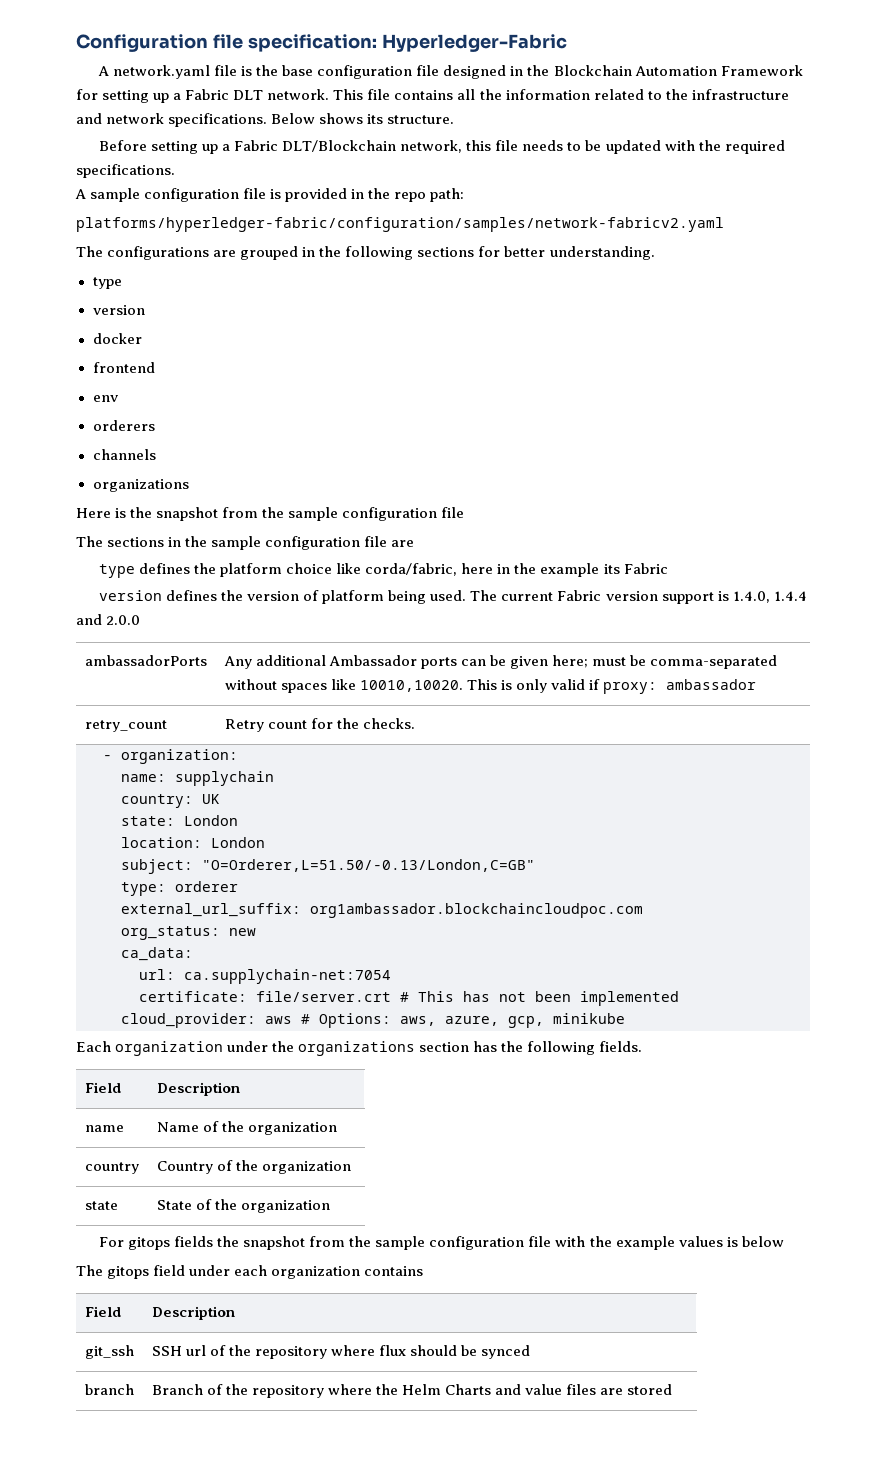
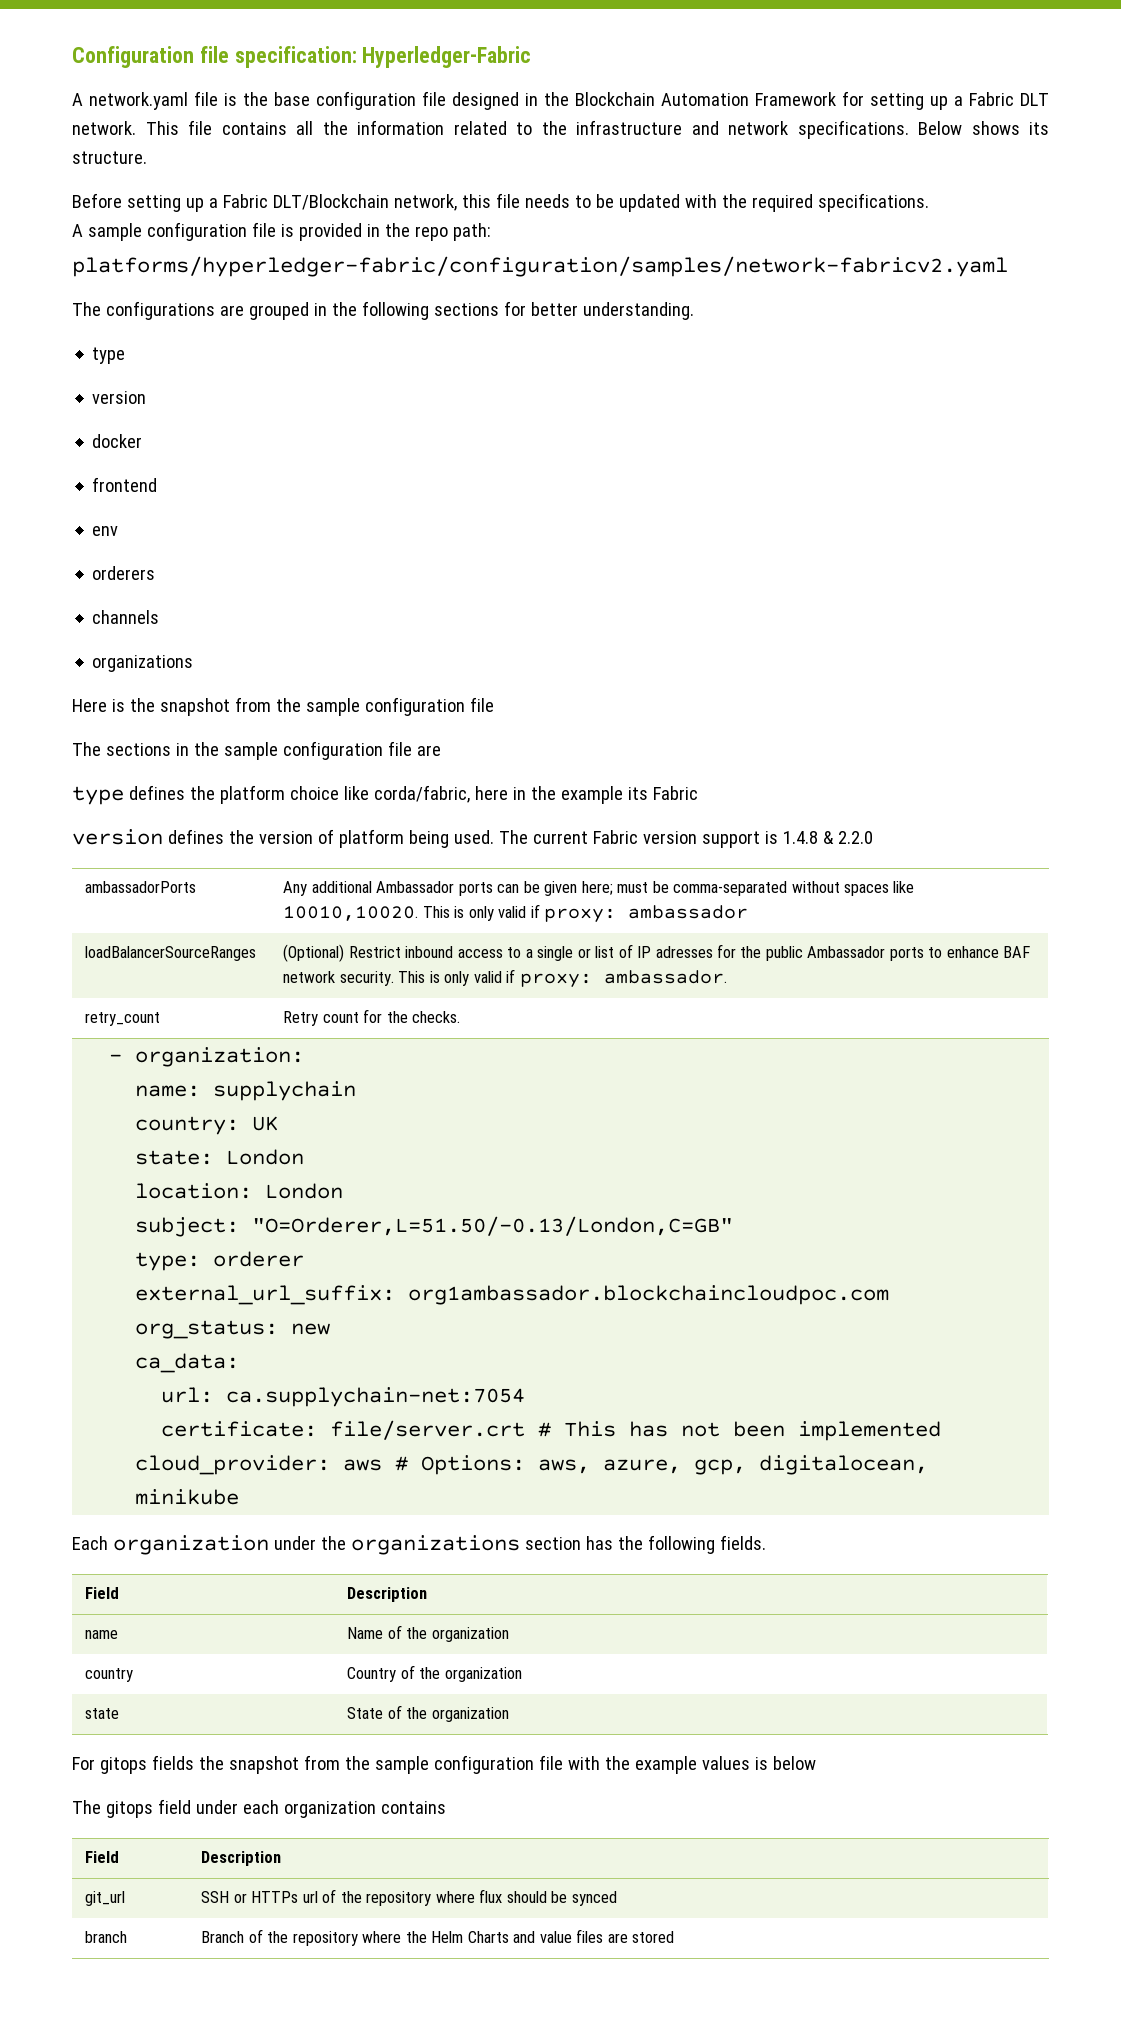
- The current Fabric version support is 1.4.0, 1.4.4 and 2.0.0
+ The current Fabric version support is 1.4.8 & 2.2.0
+ loadBalancerSourceRanges | (Optional) Restrict inbound access to a single or list of IP adresses for the public Ambassador ports to enhance BAF network security. This is only valid if proxy: ambassador.
- cloud_provider: aws # Options: aws, azure, gcp, minikube
+ cloud_provider: aws # Options: aws, azure, gcp, digitalocean, minikube
- git_ssh | SSH url of the repository where flux should be synced
+ git_url | SSH or HTTPs url of the repository where flux should be synced

